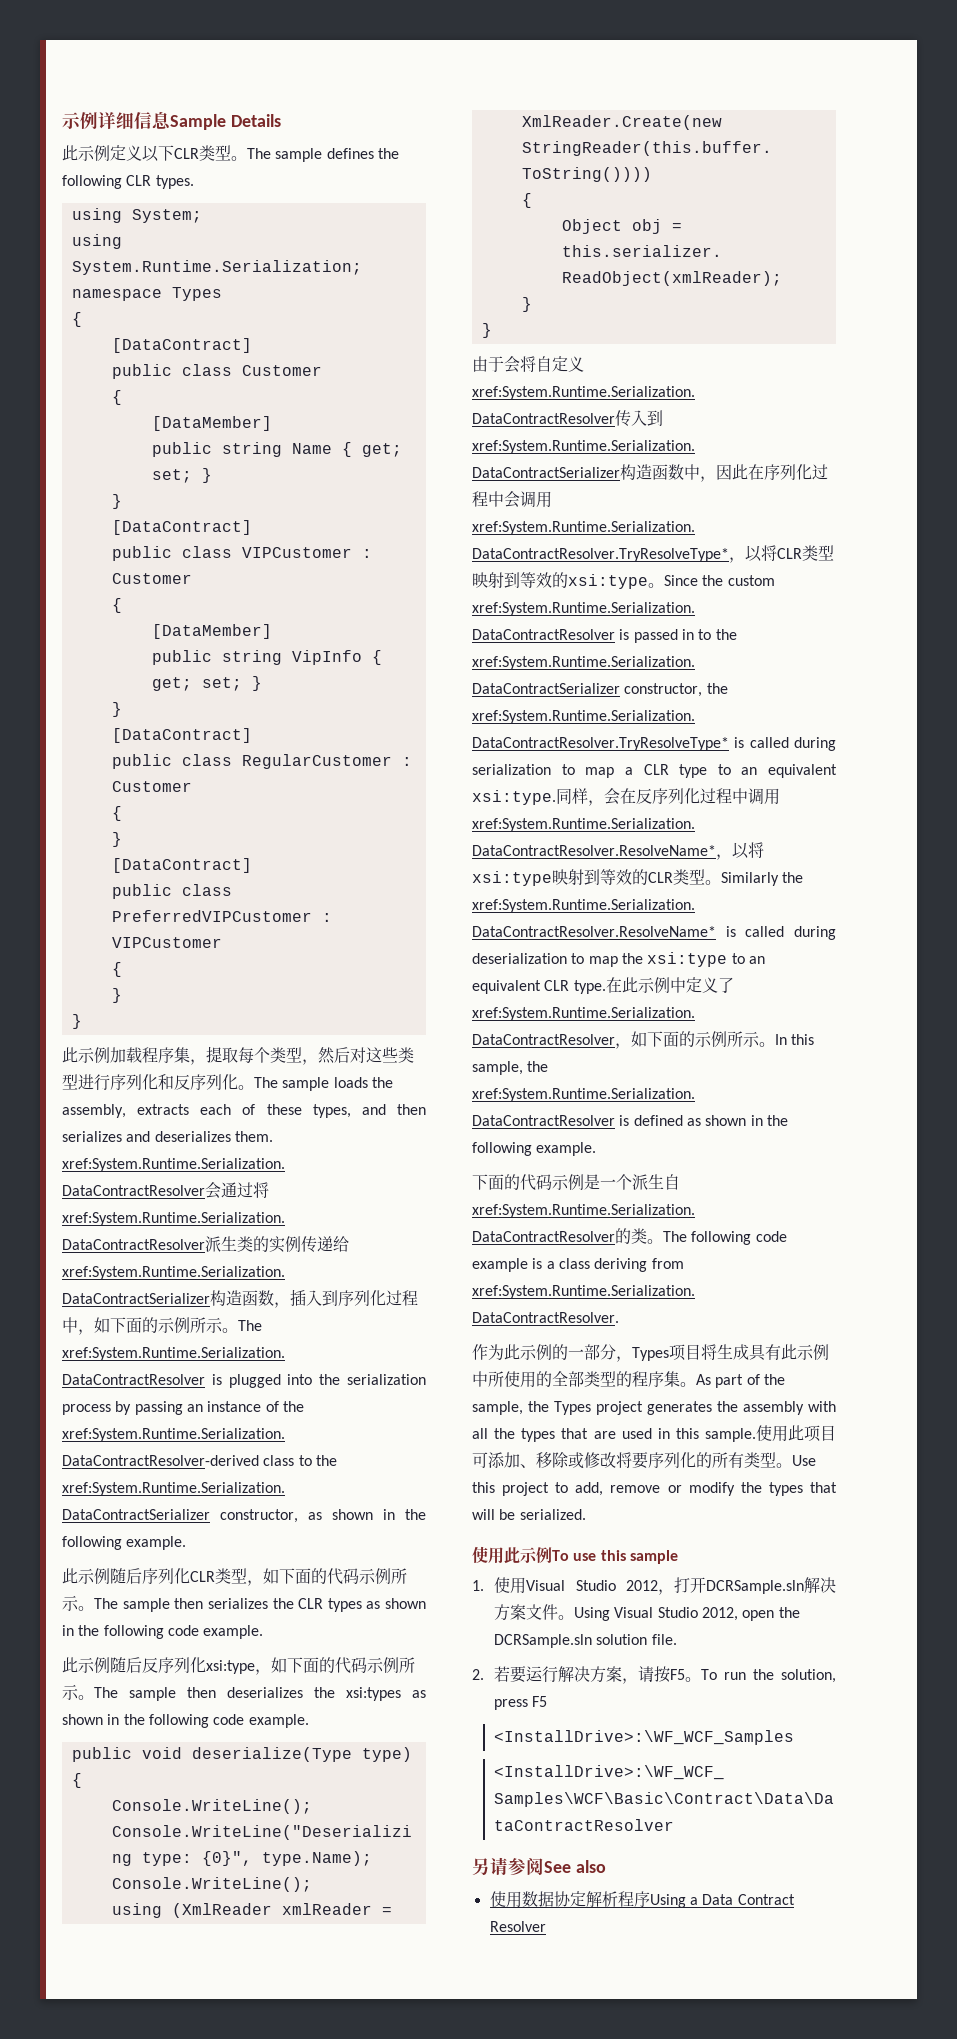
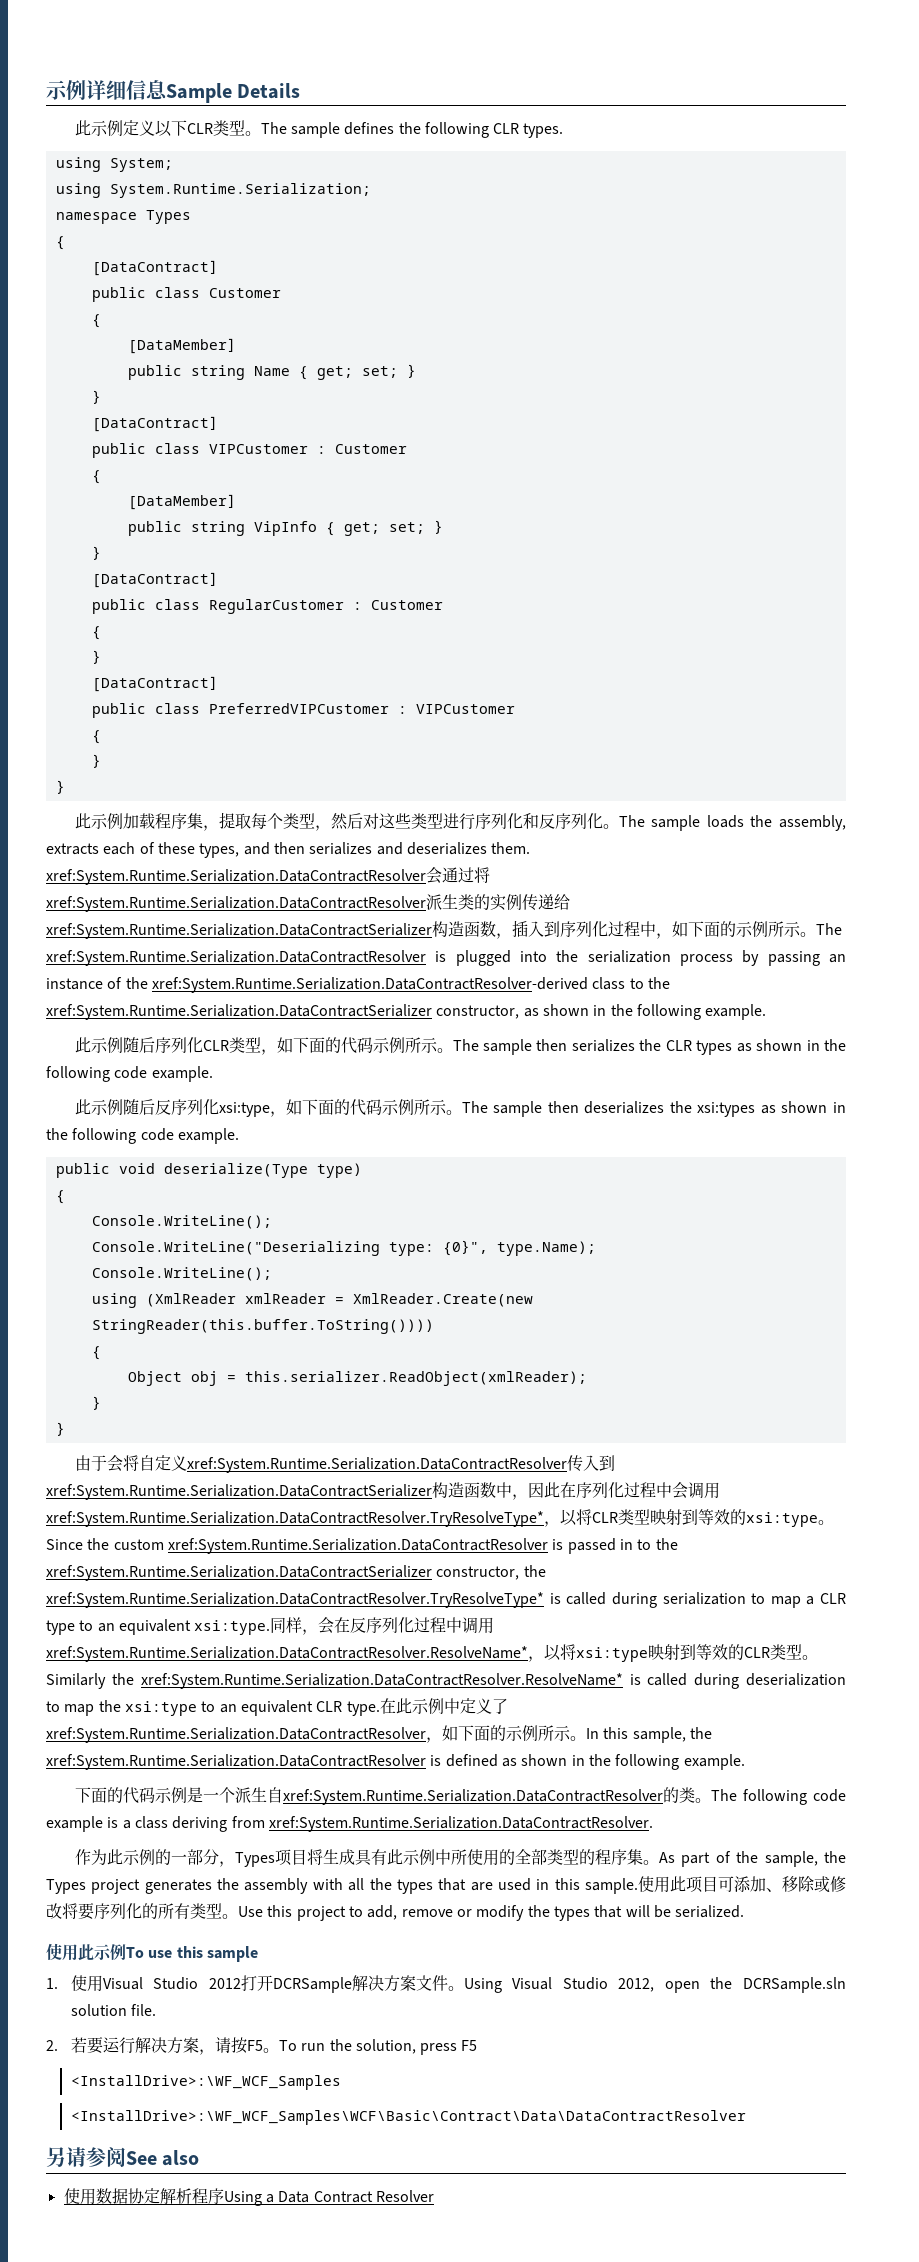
- 1.使用Visual Studio 2012，打开DCRSample.sln解决方案文件。
+ 1.使用Visual Studio 2012打开DCRSample解决方案文件。

